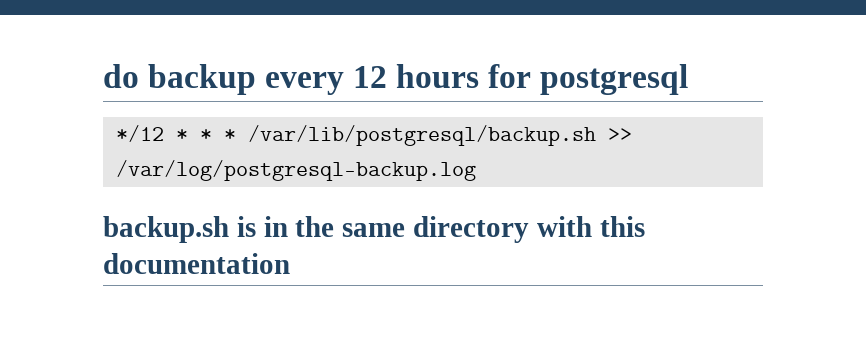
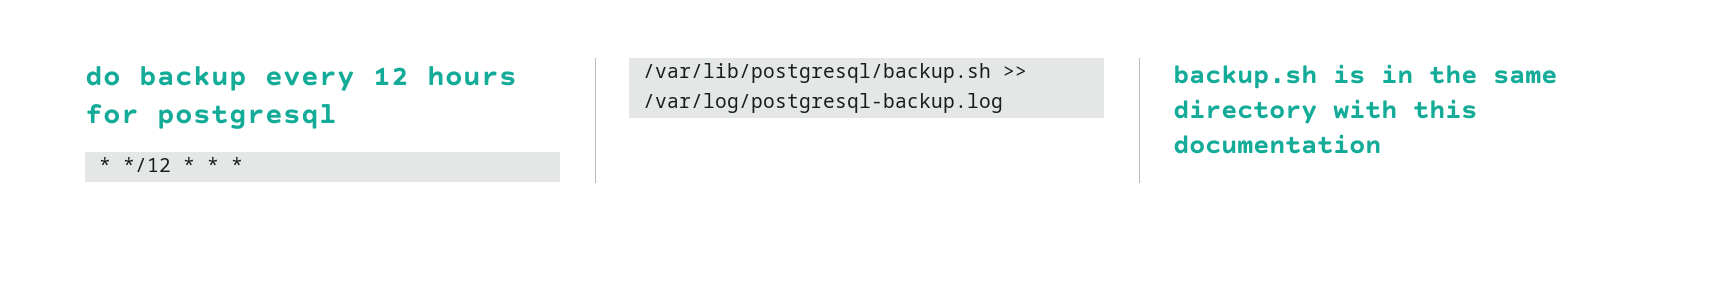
- */12 * * * /var/lib/postgresql/backup.sh >> /var/log/postgresql-backup.log
+ * */12 * * * /var/lib/postgresql/backup.sh >> /var/log/postgresql-backup.log

